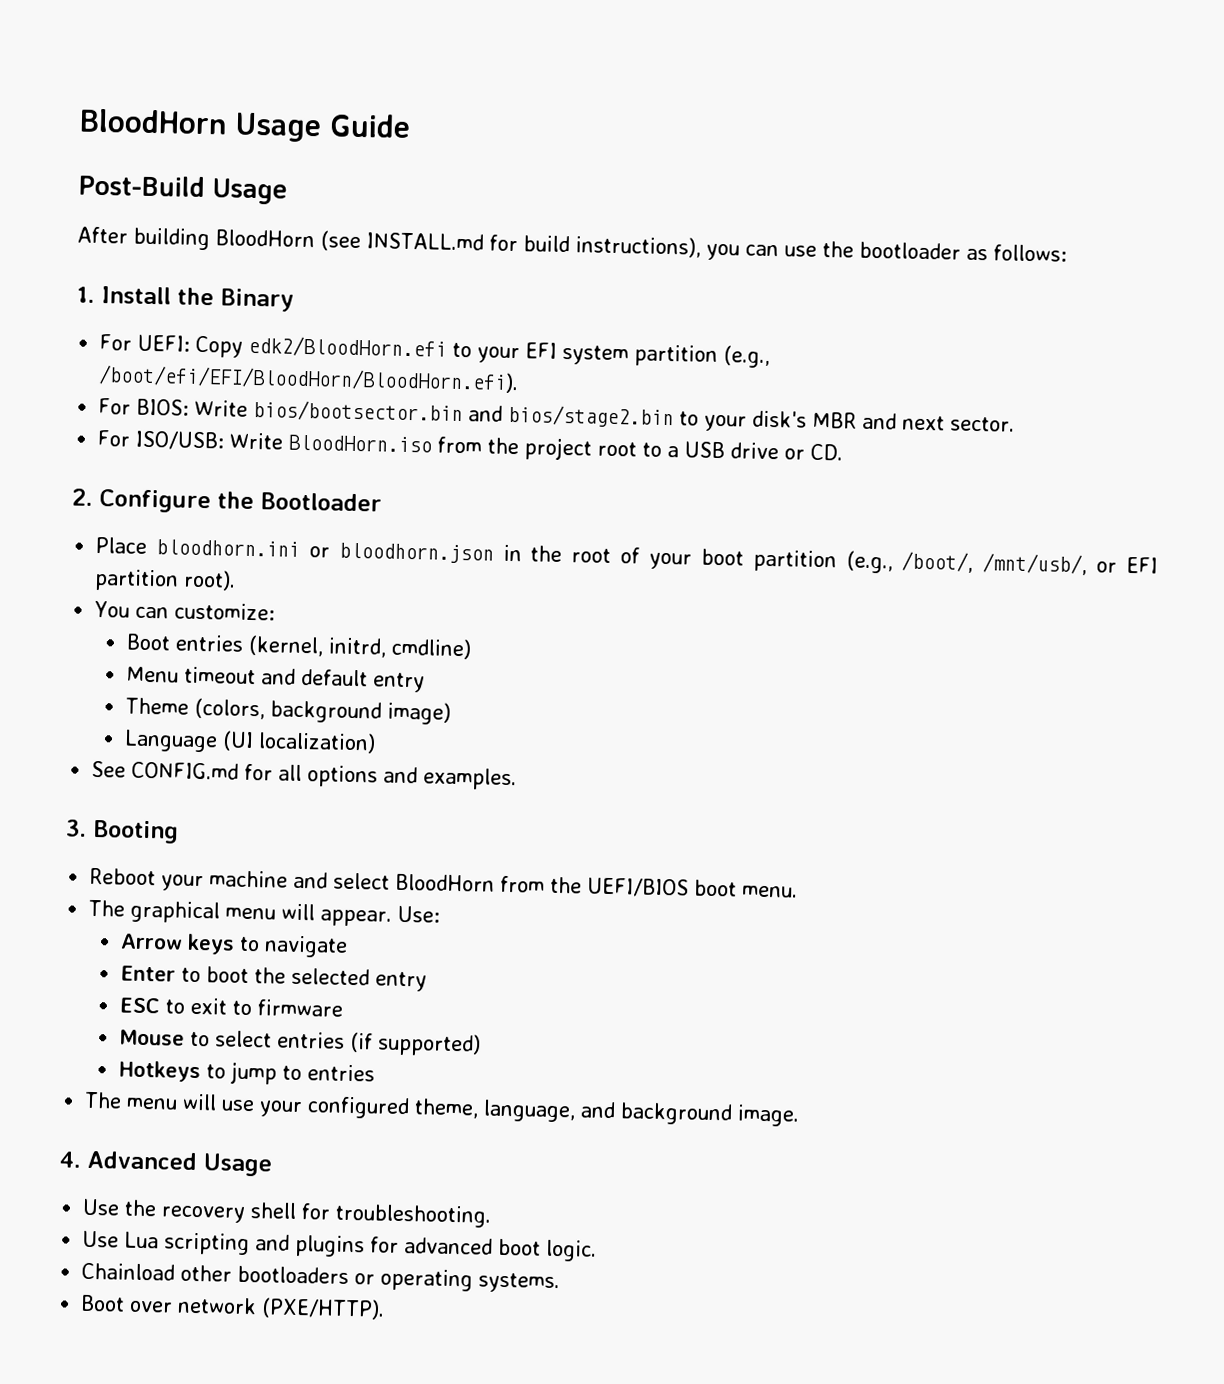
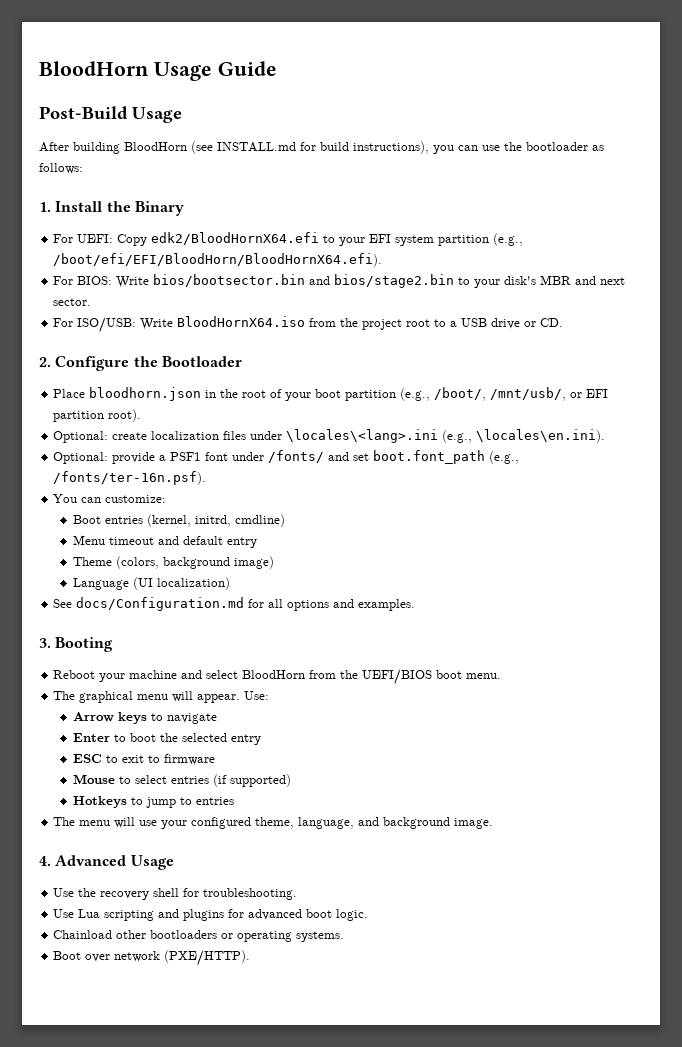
- For UEFI: Copy edk2/BloodHorn.efi to your EFI system partition (e.g., /boot/efi/EFI/BloodHorn/BloodHorn.efi).
+ For UEFI: Copy edk2/BloodHornX64.efi to your EFI system partition (e.g., /boot/efi/EFI/BloodHorn/BloodHornX64.efi).
- For ISO/USB: Write BloodHorn.iso from the project root to a USB drive or CD.
+ For ISO/USB: Write BloodHornX64.iso from the project root to a USB drive or CD.
- Place bloodhorn.ini or bloodhorn.json in the root of your boot partition (e.g., /boot/, /mnt/usb/, or EFI partition root).
+ Place bloodhorn.json in the root of your boot partition (e.g., /boot/, /mnt/usb/, or EFI partition root).
+ Optional: create localization files under \locales\<lang>.ini (e.g., \locales\en.ini).
+ Optional: provide a PSF1 font under /fonts/ and set boot.font_path (e.g., /fonts/ter-16n.psf).
- See CONFIG.md for all options and examples.
+ See docs/Configuration.md for all options and examples.

